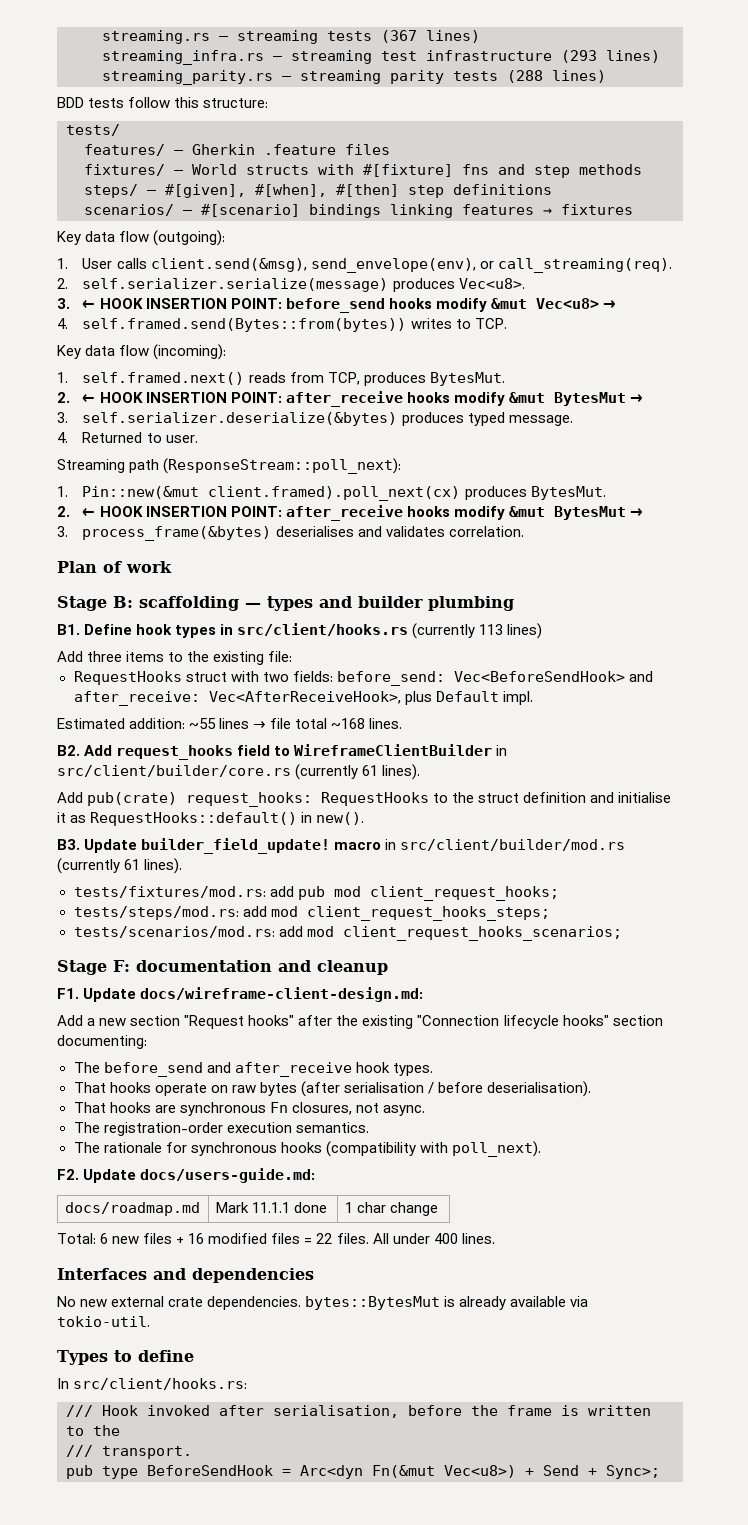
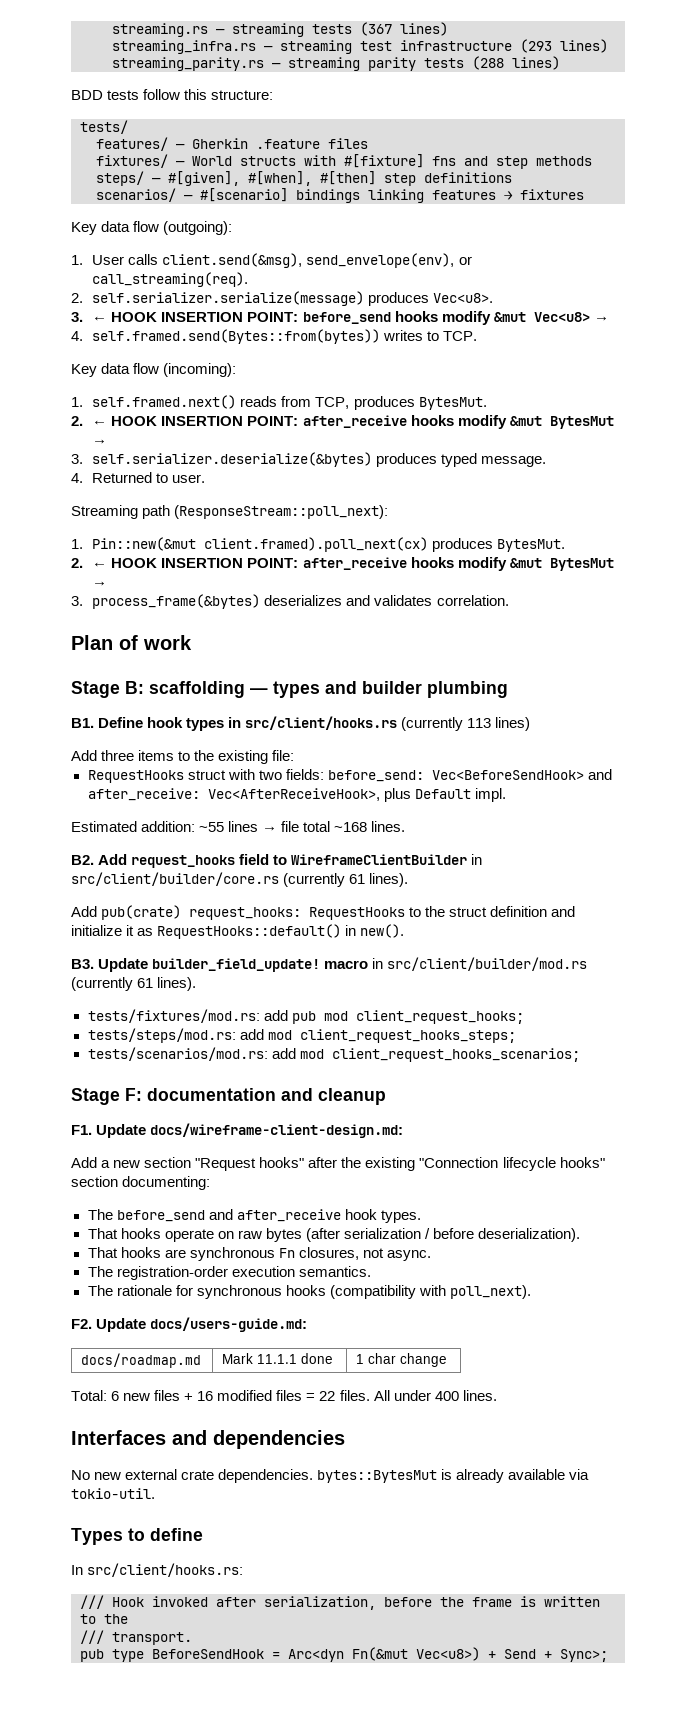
- 3. process_frame(&bytes) deserialises and validates correlation.
+ 3. process_frame(&bytes) deserializes and validates correlation.
- Add pub(crate) request_hooks: RequestHooks to the struct definition and initialise it as RequestHooks::default() in new().
+ Add pub(crate) request_hooks: RequestHooks to the struct definition and initialize it as RequestHooks::default() in new().
- That hooks operate on raw bytes (after serialisation / before deserialisation).
+ That hooks operate on raw bytes (after serialization / before deserialization).
- /// Hook invoked after serialisation, before the frame is written to the
+ /// Hook invoked after serialization, before the frame is written to the

